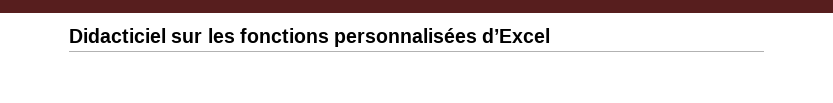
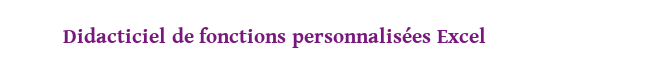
- Didacticiel sur les fonctions personnalisées d’Excel
+ Didacticiel de fonctions personnalisées Excel

